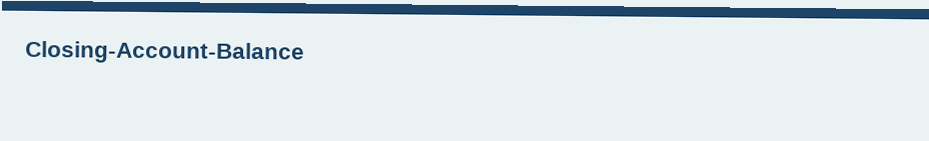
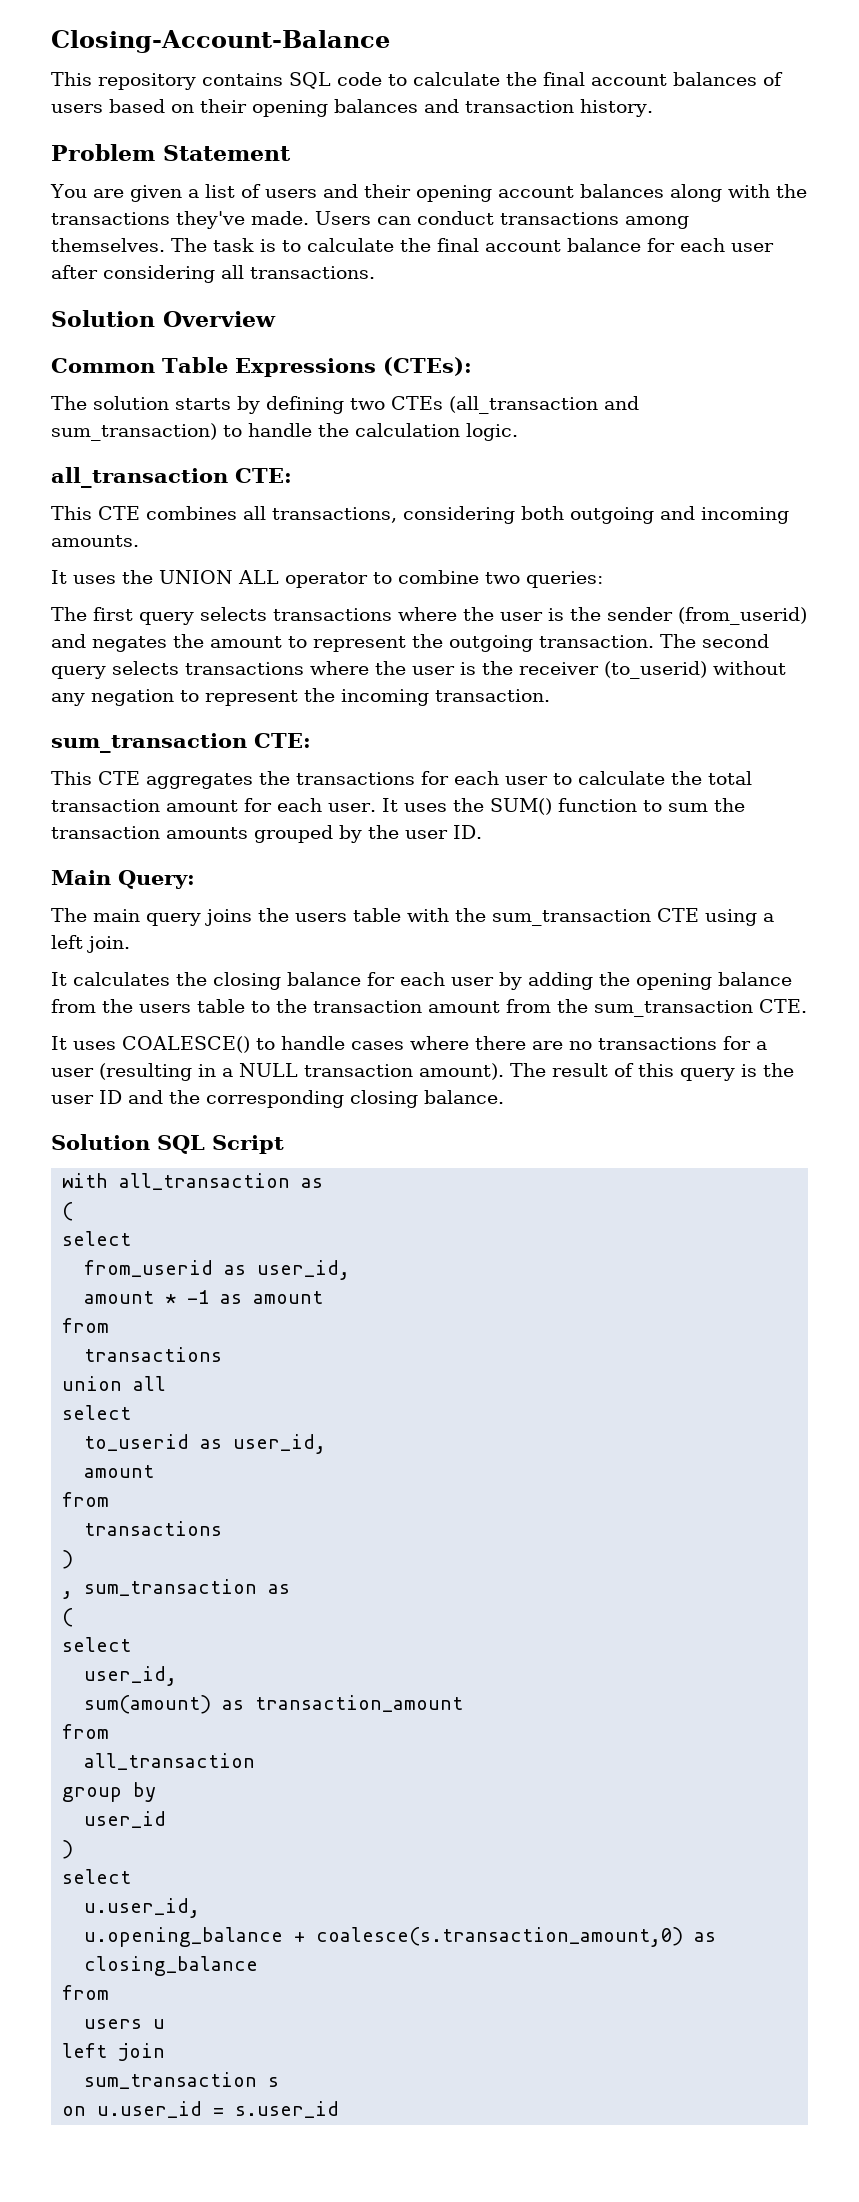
+ This repository contains SQL code to calculate the final account balances of users based on their opening balances and transaction history.
+ Problem Statement
+ You are given a list of users and their opening account balances along with the transactions they've made. Users can conduct transactions among themselves. The task is to calculate the final account balance for each user after considering all transactions.
+ Solution Overview
+ Common Table Expressions (CTEs):
+ The solution starts by defining two CTEs (all_transaction and sum_transaction) to handle the calculation logic.
+ all_transaction CTE:
+ This CTE combines all transactions, considering both outgoing and incoming amounts.
+ It uses the UNION ALL operator to combine two queries:
+ The first query selects transactions where the user is the sender (from_userid) and negates the amount to represent the outgoing transaction. The second query selects transactions where the user is the receiver (to_userid) without any negation to represent the incoming transaction.
+ sum_transaction CTE:
+ This CTE aggregates the transactions for each user to calculate the total transaction amount for each user. It uses the SUM() function to sum the transaction amounts grouped by the user ID.
+ Main Query:
+ The main query joins the users table with the sum_transaction CTE using a left join.
+ It calculates the closing balance for each user by adding the opening balance from the users table to the transaction amount from the sum_transaction CTE.
+ It uses COALESCE() to handle cases where there are no transactions for a user (resulting in a NULL transaction amount). The result of this query is the user ID and the corresponding closing balance.
+ Solution SQL Script
+ with all_transaction as
+ (
+ select
+ from_userid as user_id,
+ amount * -1 as amount
+ from
+ transactions
+ union all
+ select
+ to_userid as user_id,
+ amount
+ from
+ transactions
+ )
+ , sum_transaction as
+ (
+ select
+ user_id,
+ sum(amount) as transaction_amount
+ from
+ all_transaction
+ group by
+ user_id
+ )
+ select
+ u.user_id,
+ u.opening_balance + coalesce(s.transaction_amount,0) as closing_balance
+ from
+ users u
+ left join
+ sum_transaction s
+ on u.user_id = s.user_id

